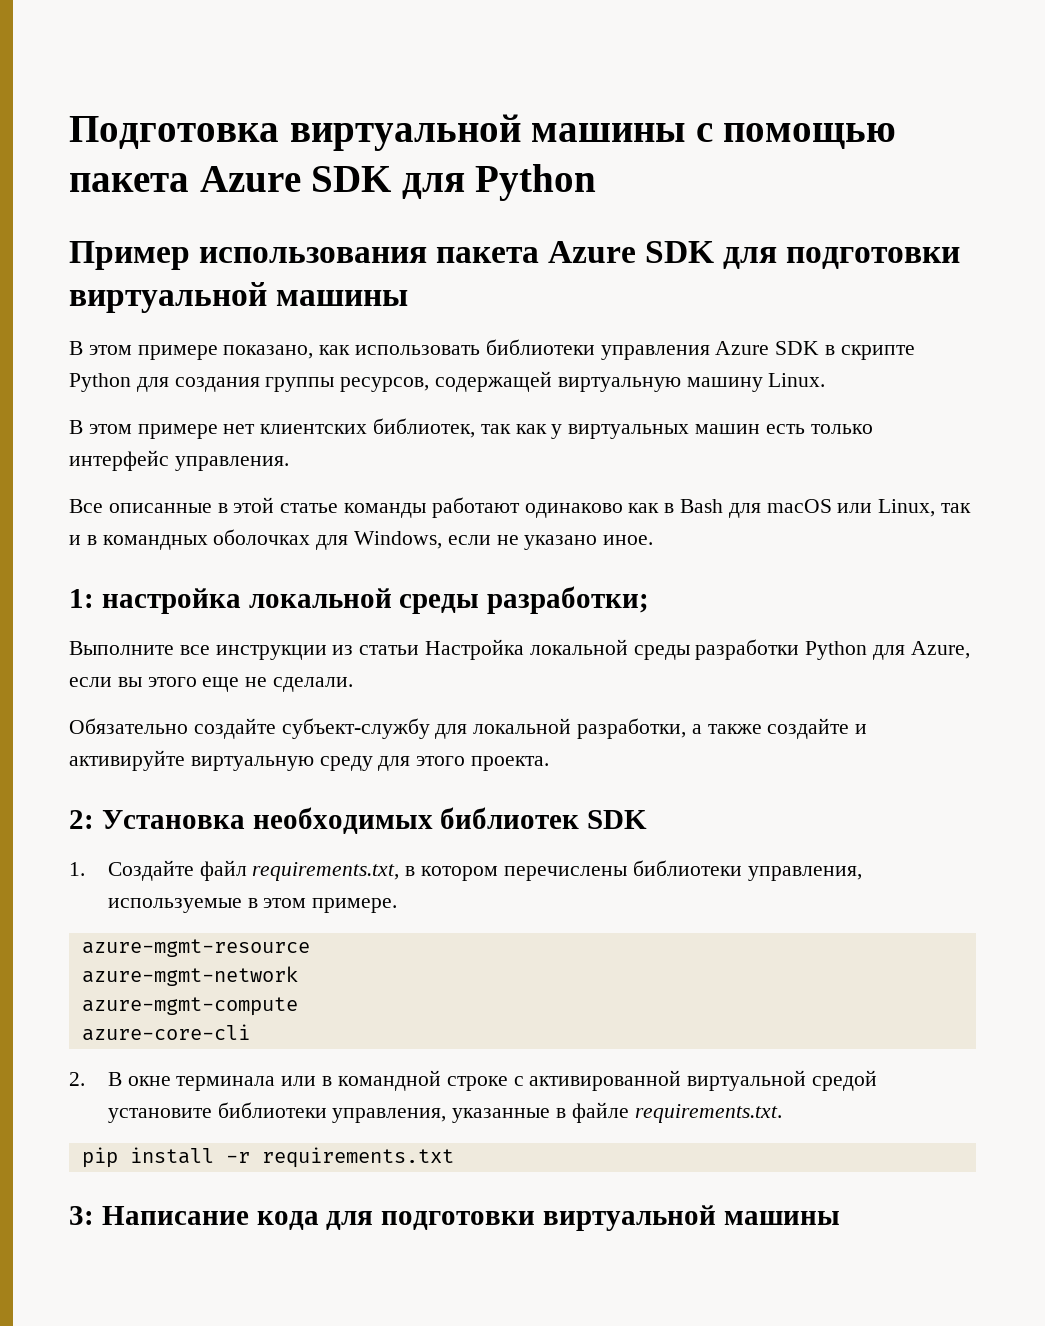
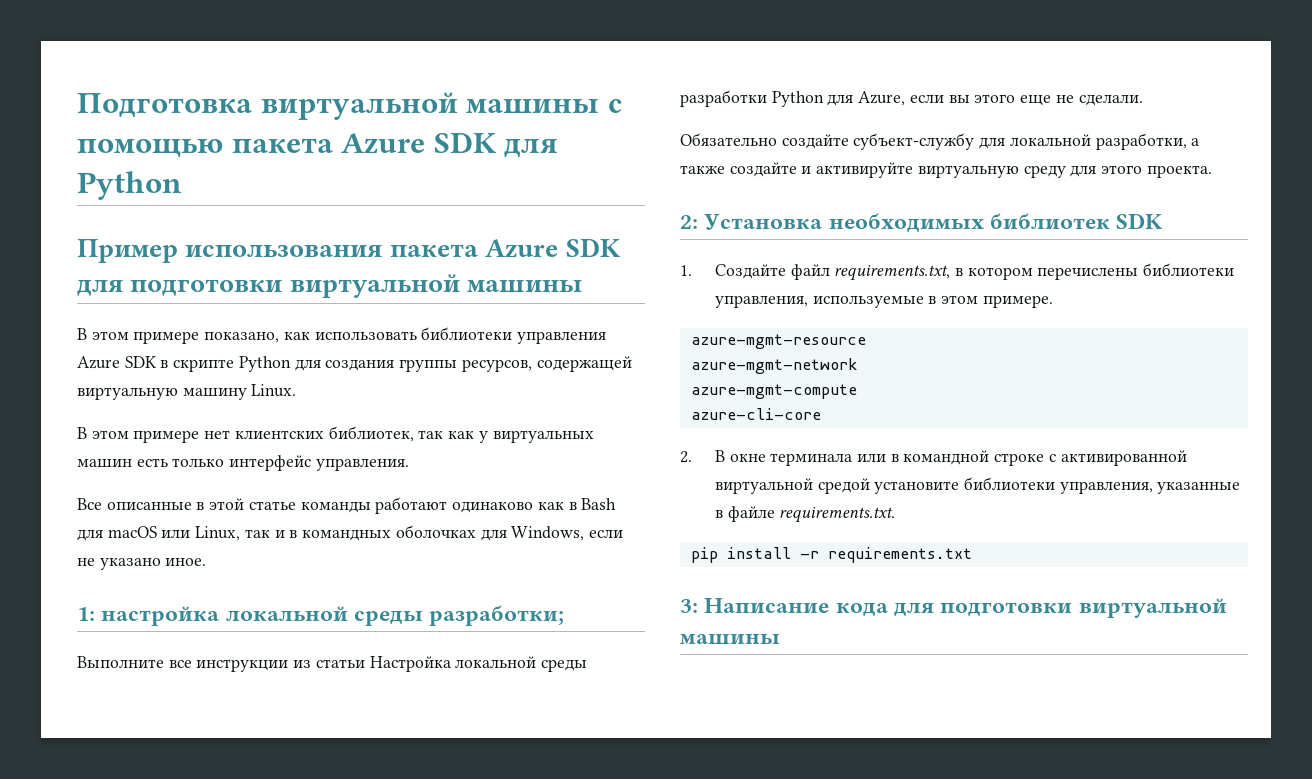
- azure-core-cli
+ azure-cli-core

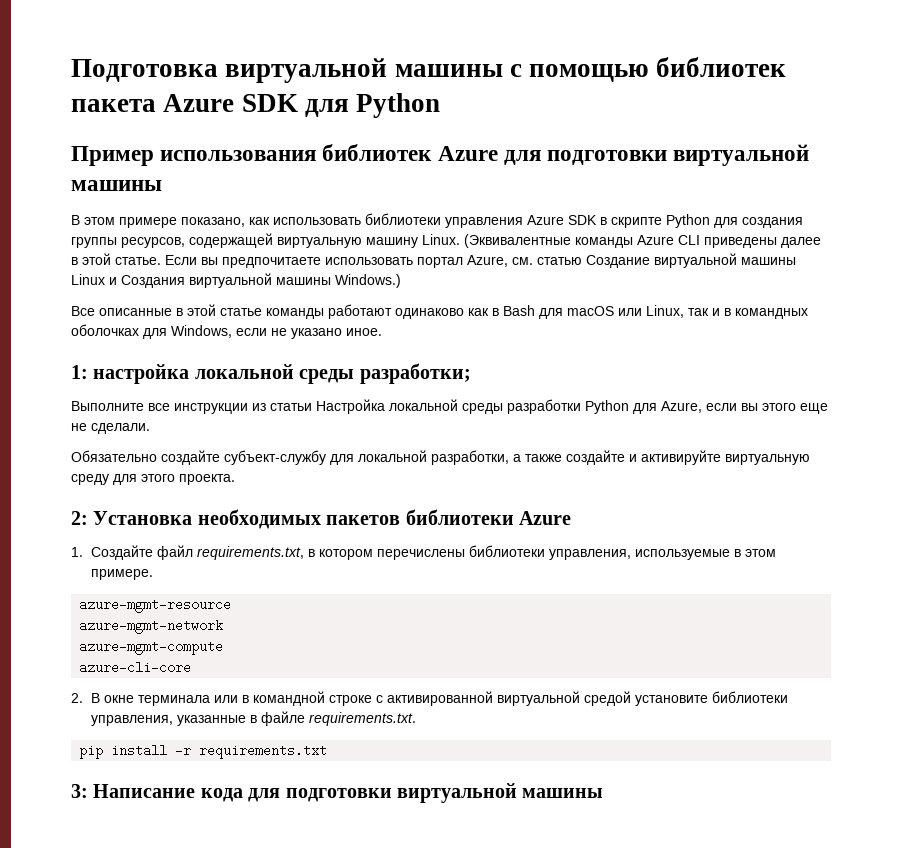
- Подготовка виртуальной машины с помощью пакета Azure SDK для Python
+ Подготовка виртуальной машины с помощью библиотек пакета Azure SDK для Python
- Пример использования пакета Azure SDK для подготовки виртуальной машины
+ Пример использования библиотек Azure для подготовки виртуальной машины
- В этом примере показано, как использовать библиотеки управления Azure SDK в скрипте Python для создания группы ресурсов, содержащей виртуальную машину Linux.
- В этом примере нет клиентских библиотек, так как у виртуальных машин есть только интерфейс управления.
+ В этом примере показано, как использовать библиотеки управления Azure SDK в скрипте Python для создания группы ресурсов, содержащей виртуальную машину Linux. (Эквивалентные команды Azure CLI приведены далее в этой статье. Если вы предпочитаете использовать портал Azure, см. статью Создание виртуальной машины Linux и Создания виртуальной машины Windows.)
- 2: Установка необходимых библиотек SDK
+ 2: Установка необходимых пакетов библиотеки Azure

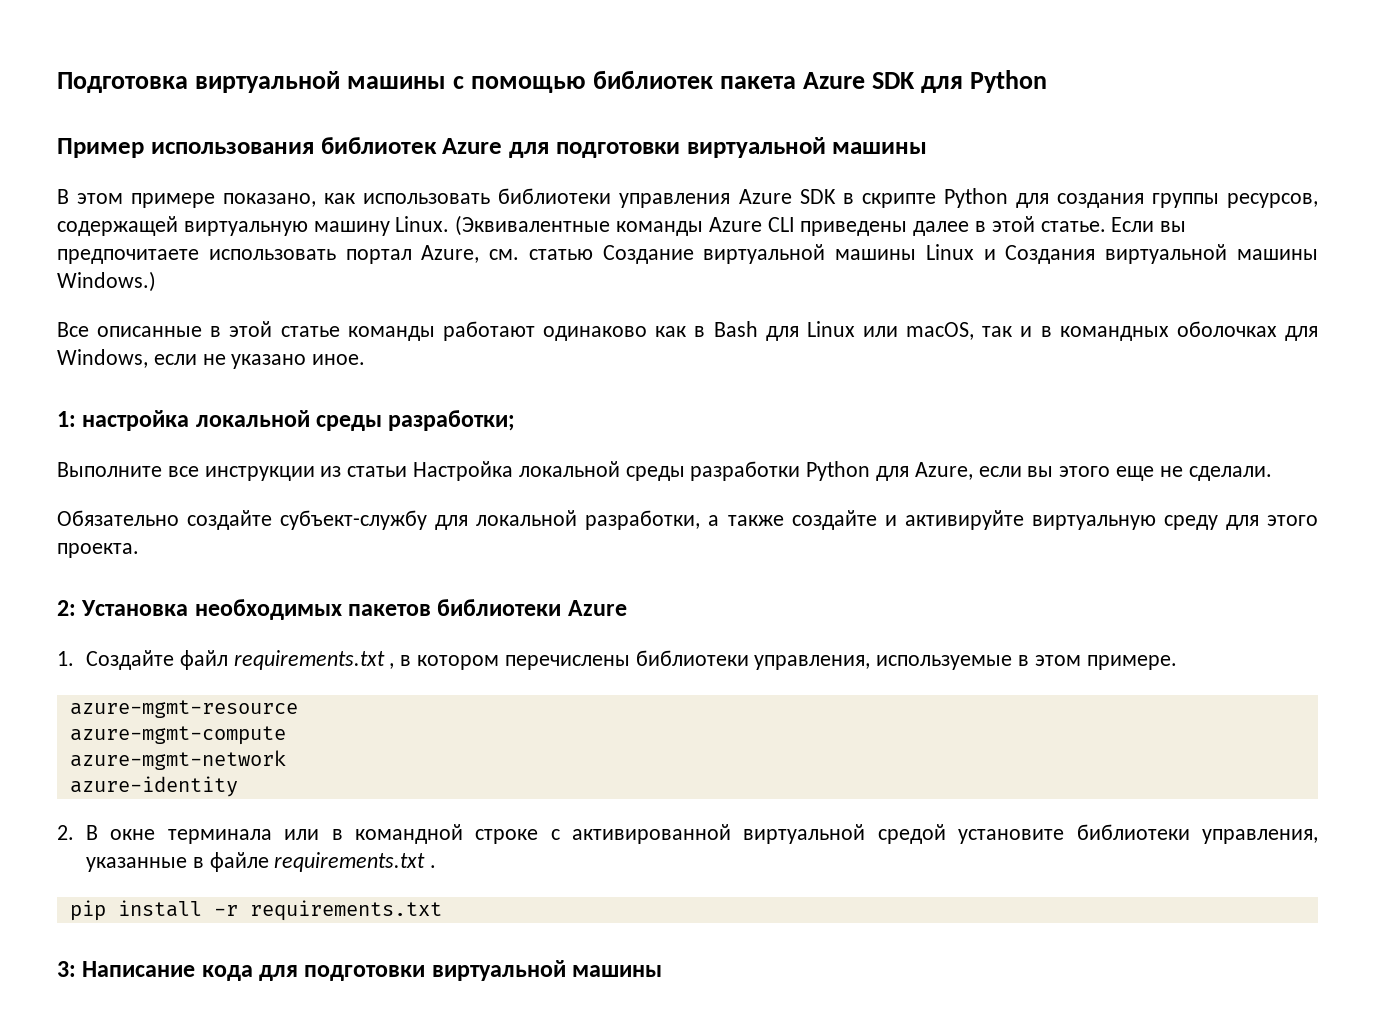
- Все описанные в этой статье команды работают одинаково как в Bash для macOS или Linux, так и в командных оболочках для Windows, если не указано иное.
+ Все описанные в этой статье команды работают одинаково как в Bash для Linux или macOS, так и в командных оболочках для Windows, если не указано иное.
- 1. Создайте файл requirements.txt, в котором перечислены библиотеки управления, используемые в этом примере.
+ 1. Создайте файл requirements.txt , в котором перечислены библиотеки управления, используемые в этом примере.
+ azure-mgmt-compute
- azure-mgmt-compute
- azure-cli-core
+ azure-identity
- 2. В окне терминала или в командной строке с активированной виртуальной средой установите библиотеки управления, указанные в файле requirements.txt.
+ 2. В окне терминала или в командной строке с активированной виртуальной средой установите библиотеки управления, указанные в файле requirements.txt .

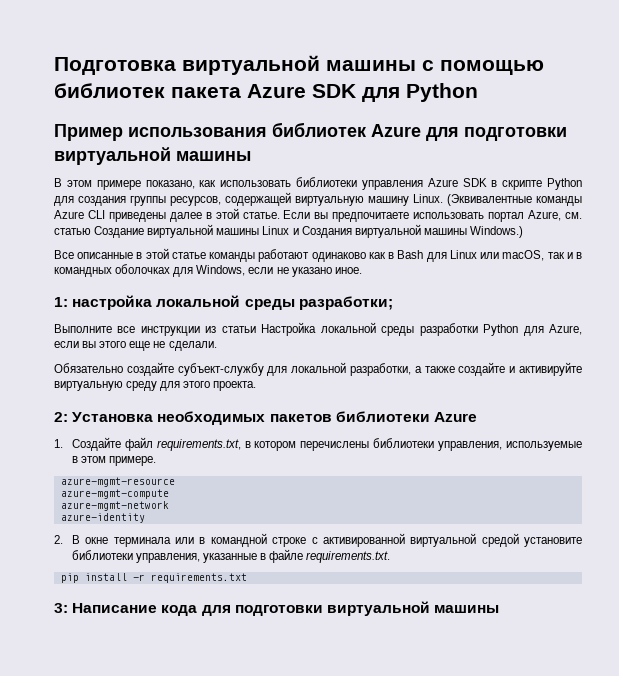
- 1. Создайте файл requirements.txt , в котором перечислены библиотеки управления, используемые в этом примере.
+ 1. Создайте файл requirements.txt, в котором перечислены библиотеки управления, используемые в этом примере.
- 2. В окне терминала или в командной строке с активированной виртуальной средой установите библиотеки управления, указанные в файле requirements.txt .
+ 2. В окне терминала или в командной строке с активированной виртуальной средой установите библиотеки управления, указанные в файле requirements.txt.

